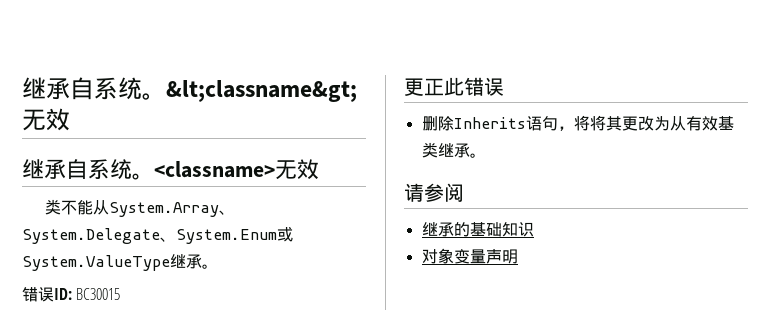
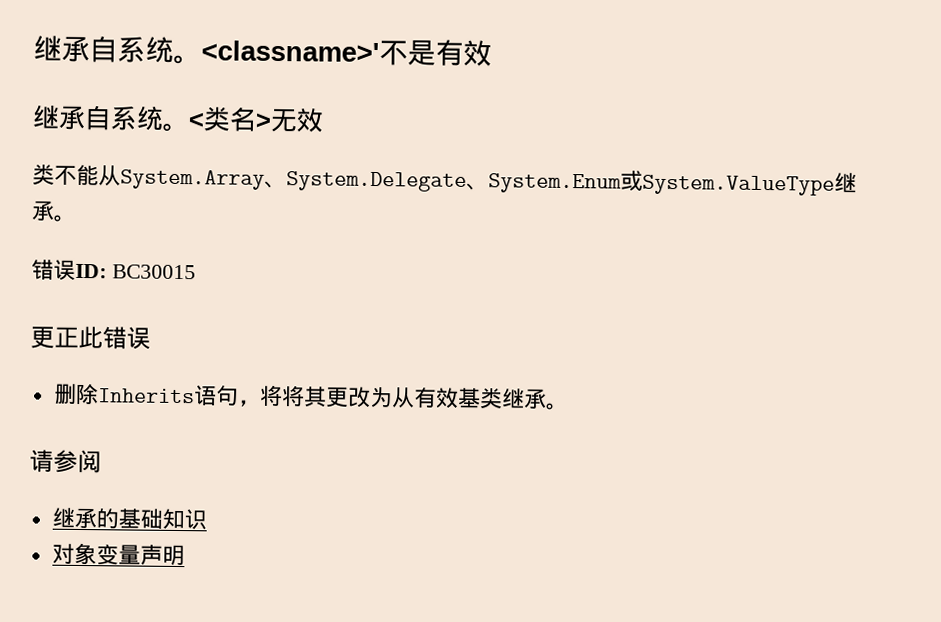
- 继承自系统。&lt;classname&gt;无效
+ 继承自系统。<classname>'不是有效
- <classname>无效
+ <类名>无效

